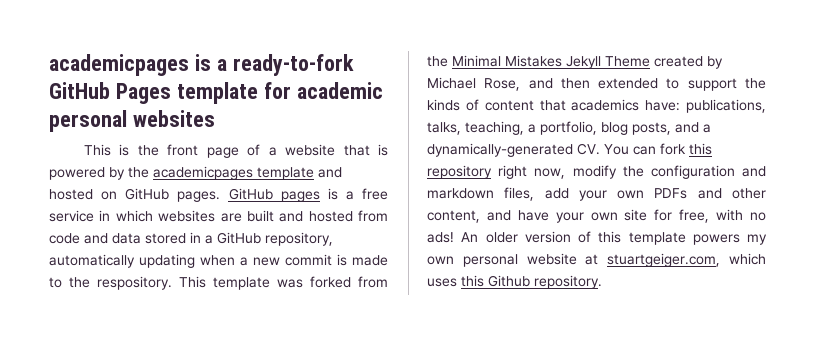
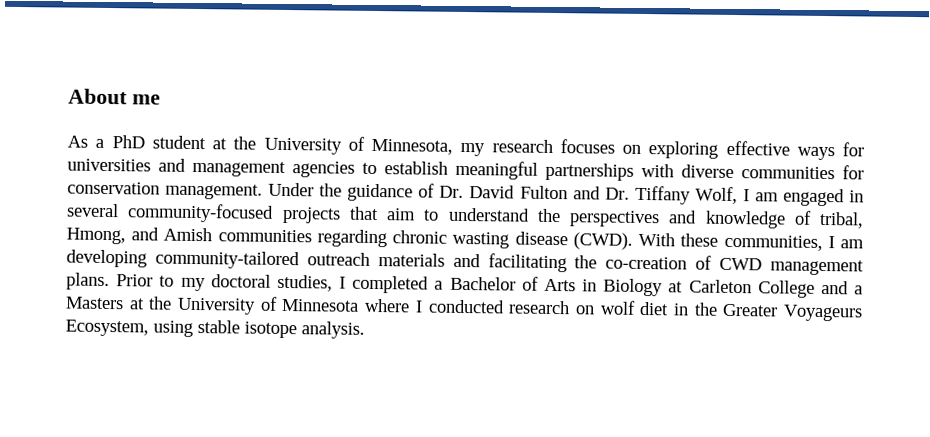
- academicpages is a ready-to-fork GitHub Pages template for academic personal websites
- This is the front page of a website that is powered by the academicpages template and hosted on GitHub pages. GitHub pages is a free service in which websites are built and hosted from code and data stored in a GitHub repository, automatically updating when a new commit is made to the respository. This template was forked from the Minimal Mistakes Jekyll Theme created by Michael Rose, and then extended to support the kinds of content that academics have: publications, talks, teaching, a portfolio, blog posts, and a dynamically-generated CV. You can fork this repository right now, modify the configuration and markdown files, add your own PDFs and other content, and have your own site for free, with no ads! An older version of this template powers my own personal website at stuartgeiger.com, which uses this Github repository.
+ About me
+ As a PhD student at the University of Minnesota, my research focuses on exploring effective ways for universities and management agencies to establish meaningful partnerships with diverse communities for conservation management. Under the guidance of Dr. David Fulton and Dr. Tiffany Wolf, I am engaged in several community-focused projects that aim to understand the perspectives and knowledge of tribal, Hmong, and Amish communities regarding chronic wasting disease (CWD). With these communities, I am developing community-tailored outreach materials and facilitating the co-creation of CWD management plans. Prior to my doctoral studies, I completed a Bachelor of Arts in Biology at Carleton College and a Masters at the University of Minnesota where I conducted research on wolf diet in the Greater Voyageurs Ecosystem, using stable isotope analysis.

